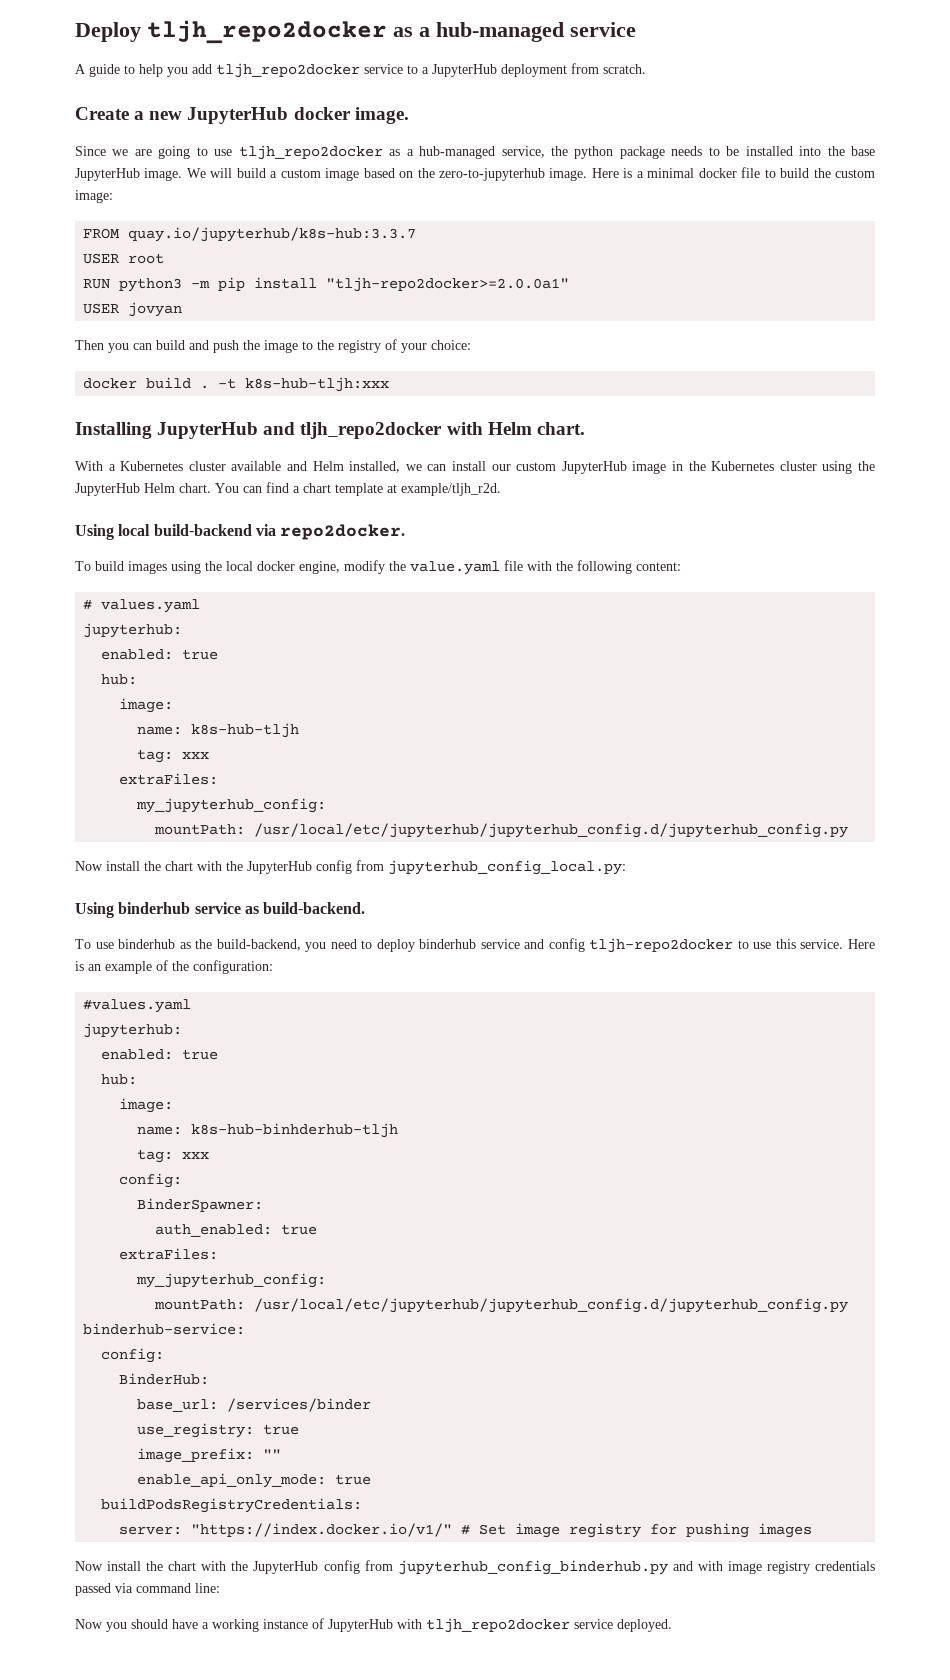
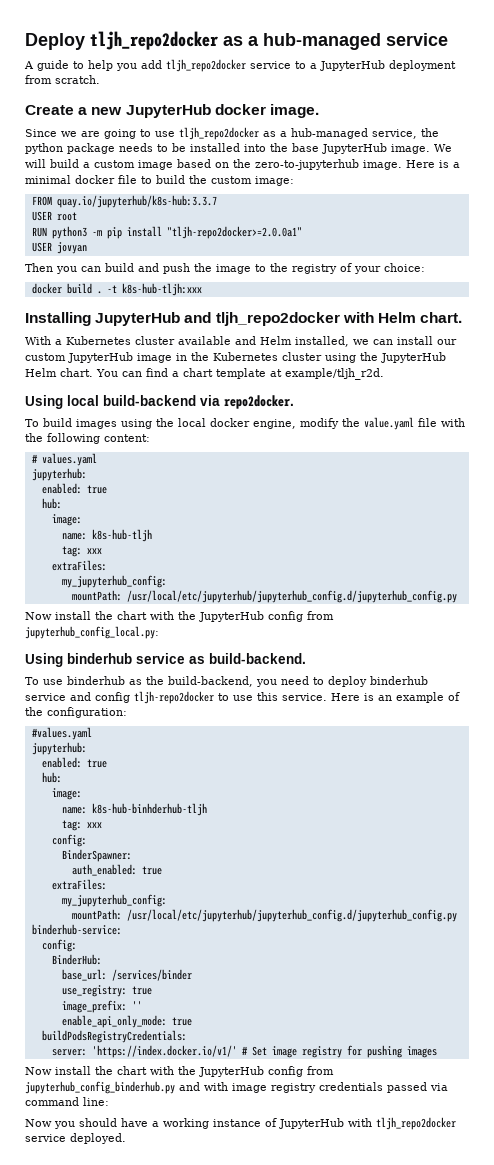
- image_prefix: ""
+ image_prefix: ''
- server: "https://index.docker.io/v1/" # Set image registry for pushing images
+ server: 'https://index.docker.io/v1/' # Set image registry for pushing images

